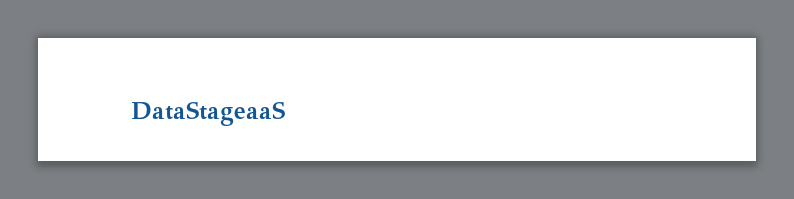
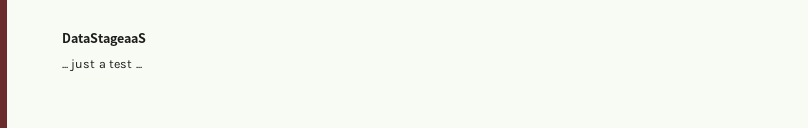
+ ... just a test ...

